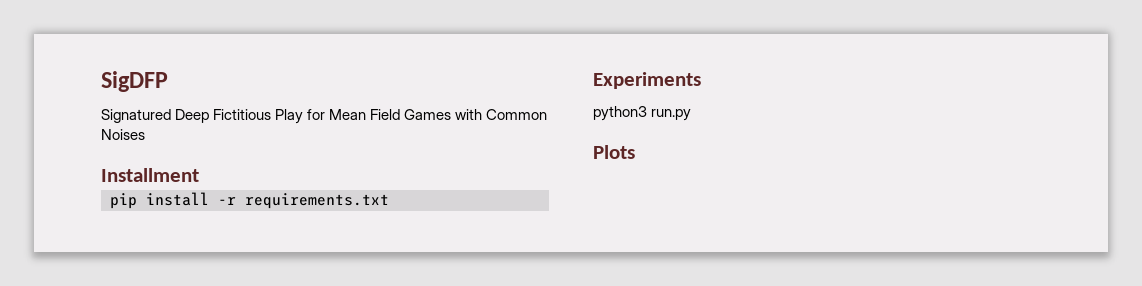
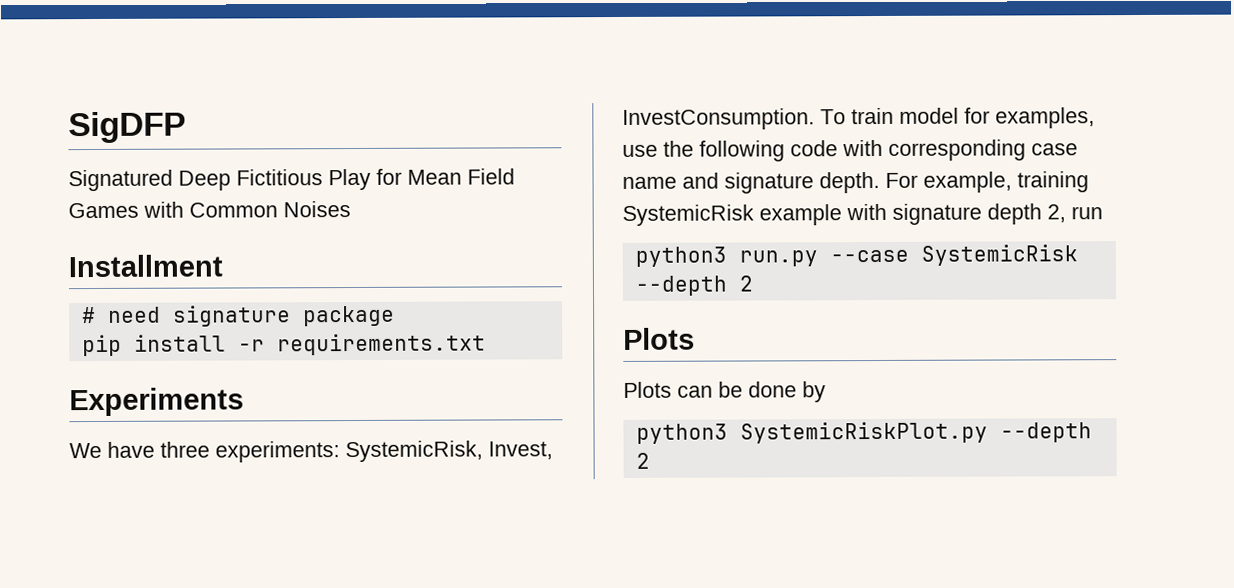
+ # need signature package
- python3 run.py
+ We have three experiments: SystemicRisk, Invest, InvestConsumption. To train model for examples, use the following code with corresponding case name and signature depth. For example, training SystemicRisk example with signature depth 2, run
+ python3 run.py --case SystemicRisk --depth 2
  Plots
+ Plots can be done by
+ python3 SystemicRiskPlot.py --depth 2

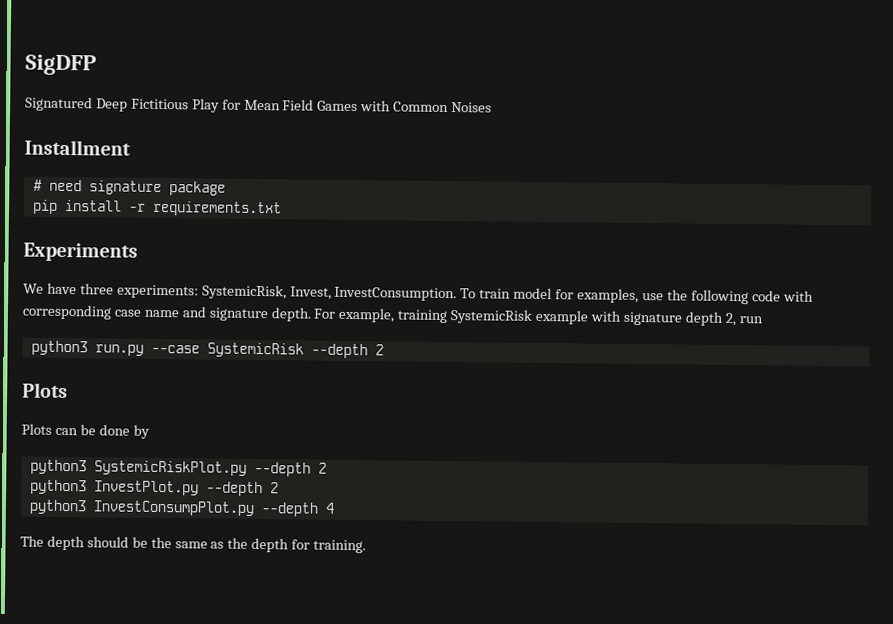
+ python3 InvestPlot.py --depth 2
+ python3 InvestConsumpPlot.py --depth 4
+ The depth should be the same as the depth for training.

